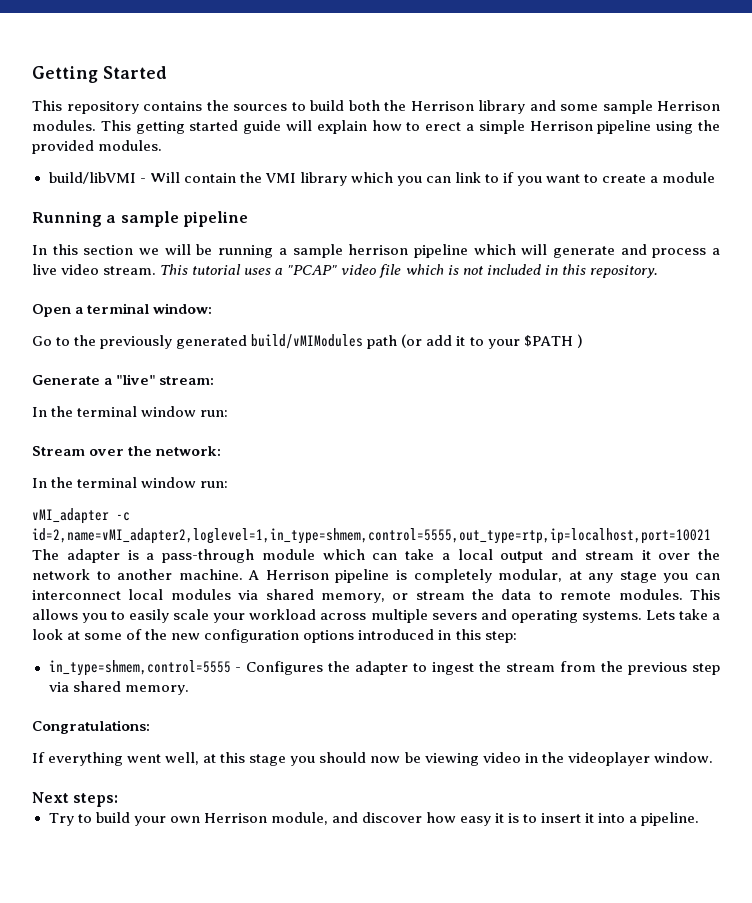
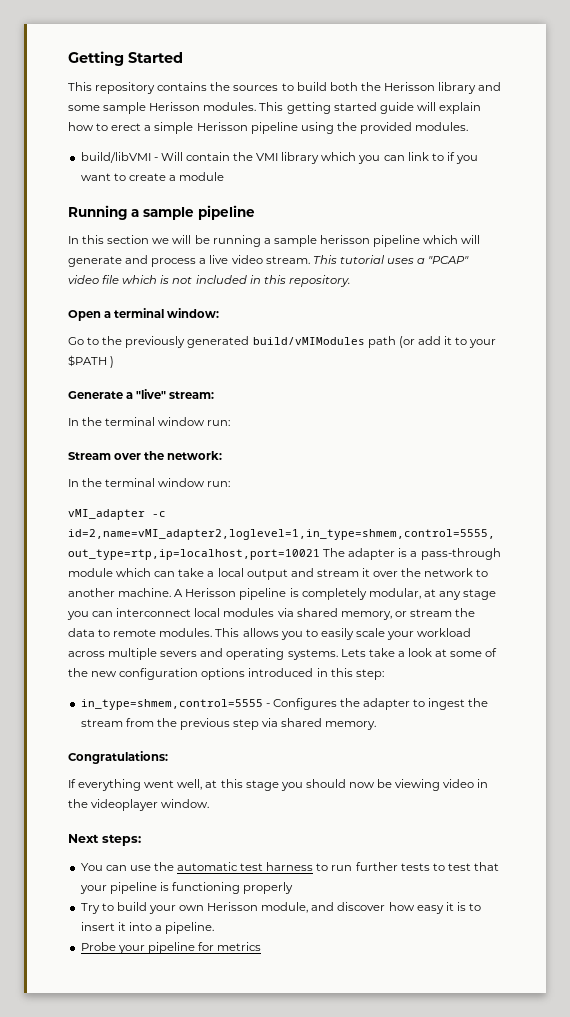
- This repository contains the sources to build both the Herrison library and some sample Herrison modules.
+ This repository contains the sources to build both the Herisson library and some sample Herisson modules.
- This getting started guide will explain how to erect a simple Herrison pipeline using the provided modules.
+ This getting started guide will explain how to erect a simple Herisson pipeline using the provided modules.
- In this section we will be running a sample herrison pipeline which will generate and process a live video stream.
+ In this section we will be running a sample herisson pipeline which will generate and process a live video stream.
- A Herrison pipeline is completely modular, at any stage you can interconnect local modules via shared memory, or stream the data to remote modules.
+ A Herisson pipeline is completely modular, at any stage you can interconnect local modules via shared memory, or stream the data to remote modules.
+ You can use the automatic test harness to run further tests to test that your pipeline is functioning properly
- Try to build your own Herrison module, and discover how easy it is to insert it into a pipeline.
+ Try to build your own Herisson module, and discover how easy it is to insert it into a pipeline.
+ Probe your pipeline for metrics

